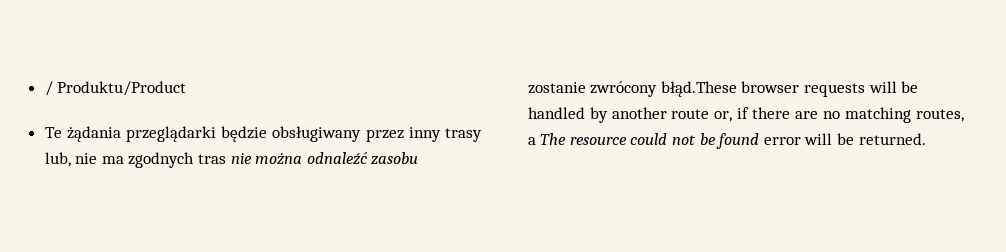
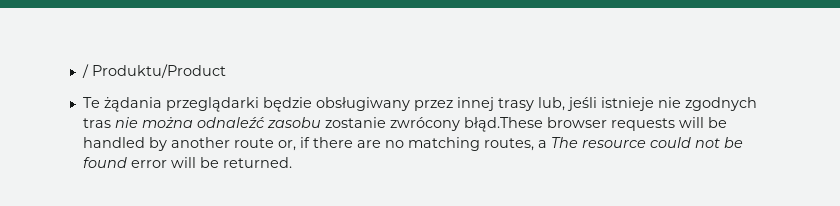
- Te żądania przeglądarki będzie obsługiwany przez inny trasy lub, nie ma zgodnych tras nie można odnaleźć zasobu zostanie zwrócony błąd.These browser requests will be handled by another route or, if there are no matching routes, a The resource could not be found error will be returned.
+ Te żądania przeglądarki będzie obsługiwany przez innej trasy lub, jeśli istnieje nie zgodnych tras nie można odnaleźć zasobu zostanie zwrócony błąd.These browser requests will be handled by another route or, if there are no matching routes, a The resource could not be found error will be returned.

